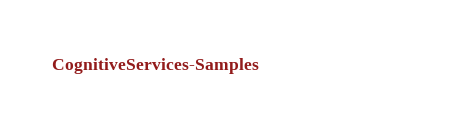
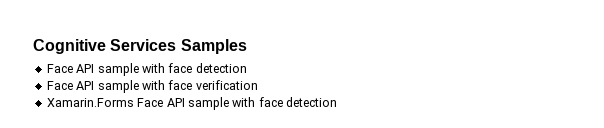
- CognitiveServices-Samples
+ Cognitive Services Samples
+ Face API sample with face detection
+ Face API sample with face verification
+ Xamarin.Forms Face API sample with face detection

